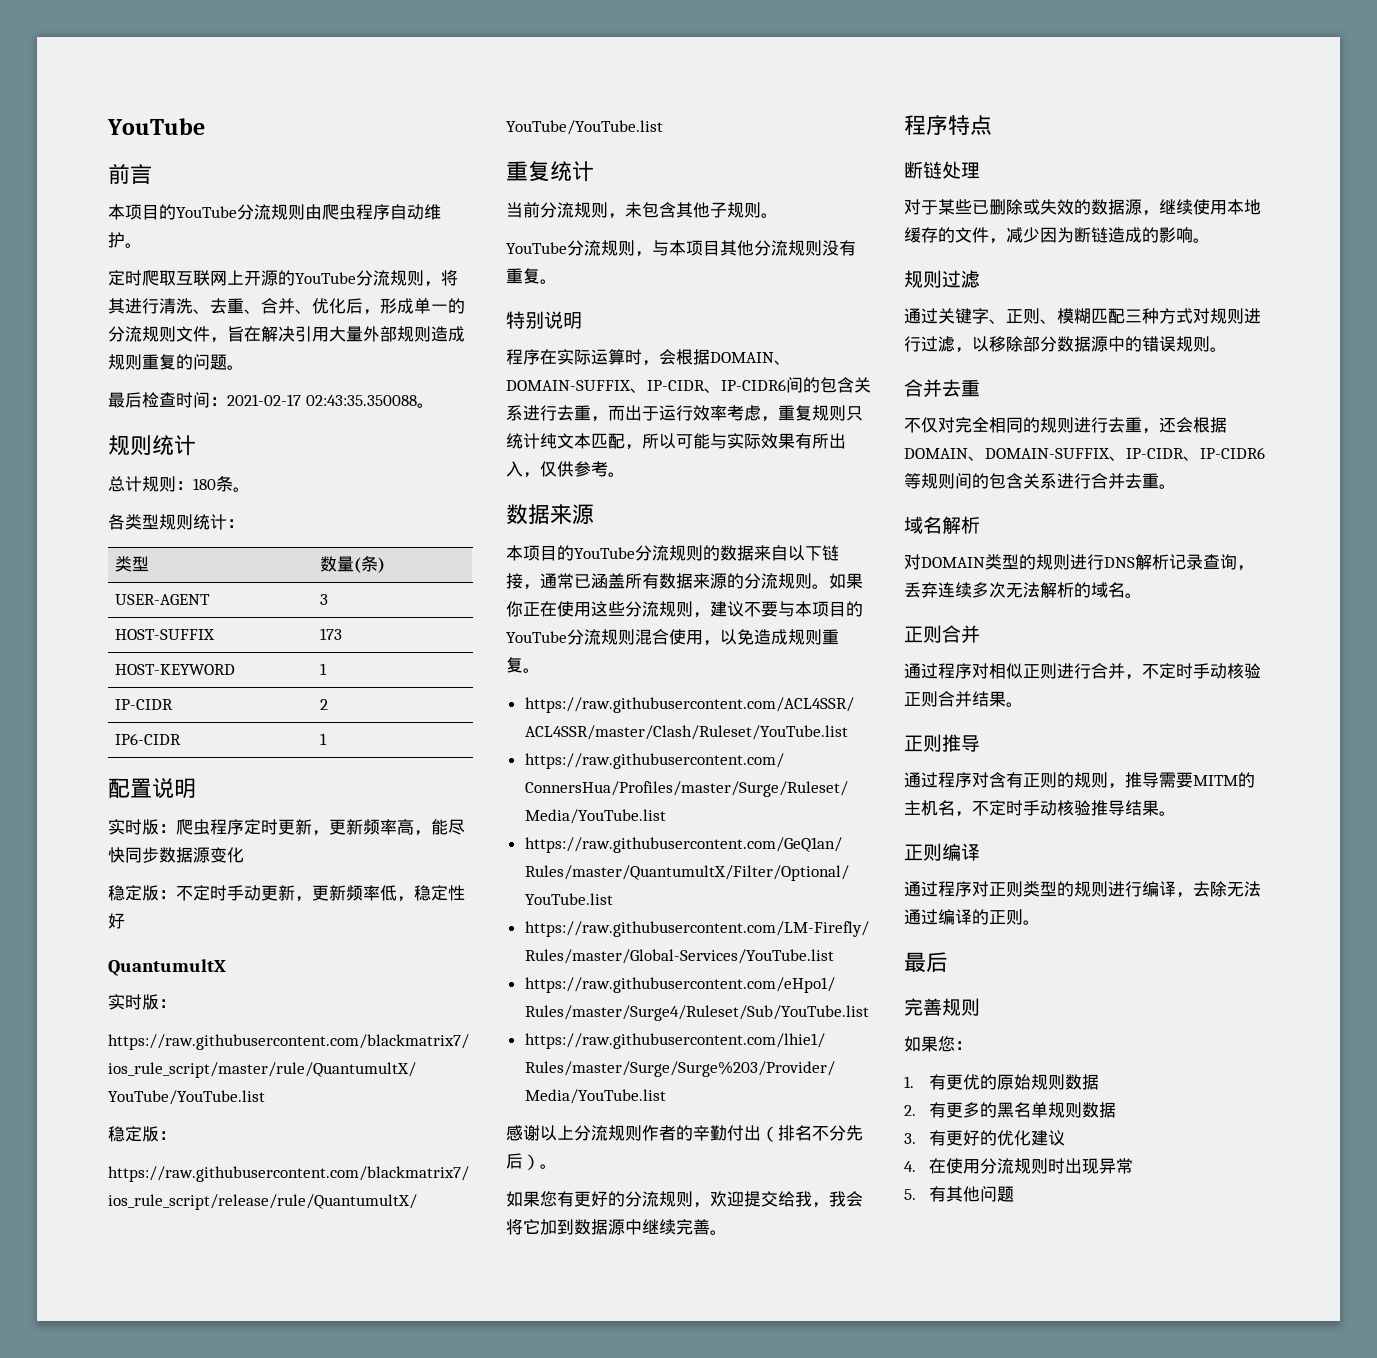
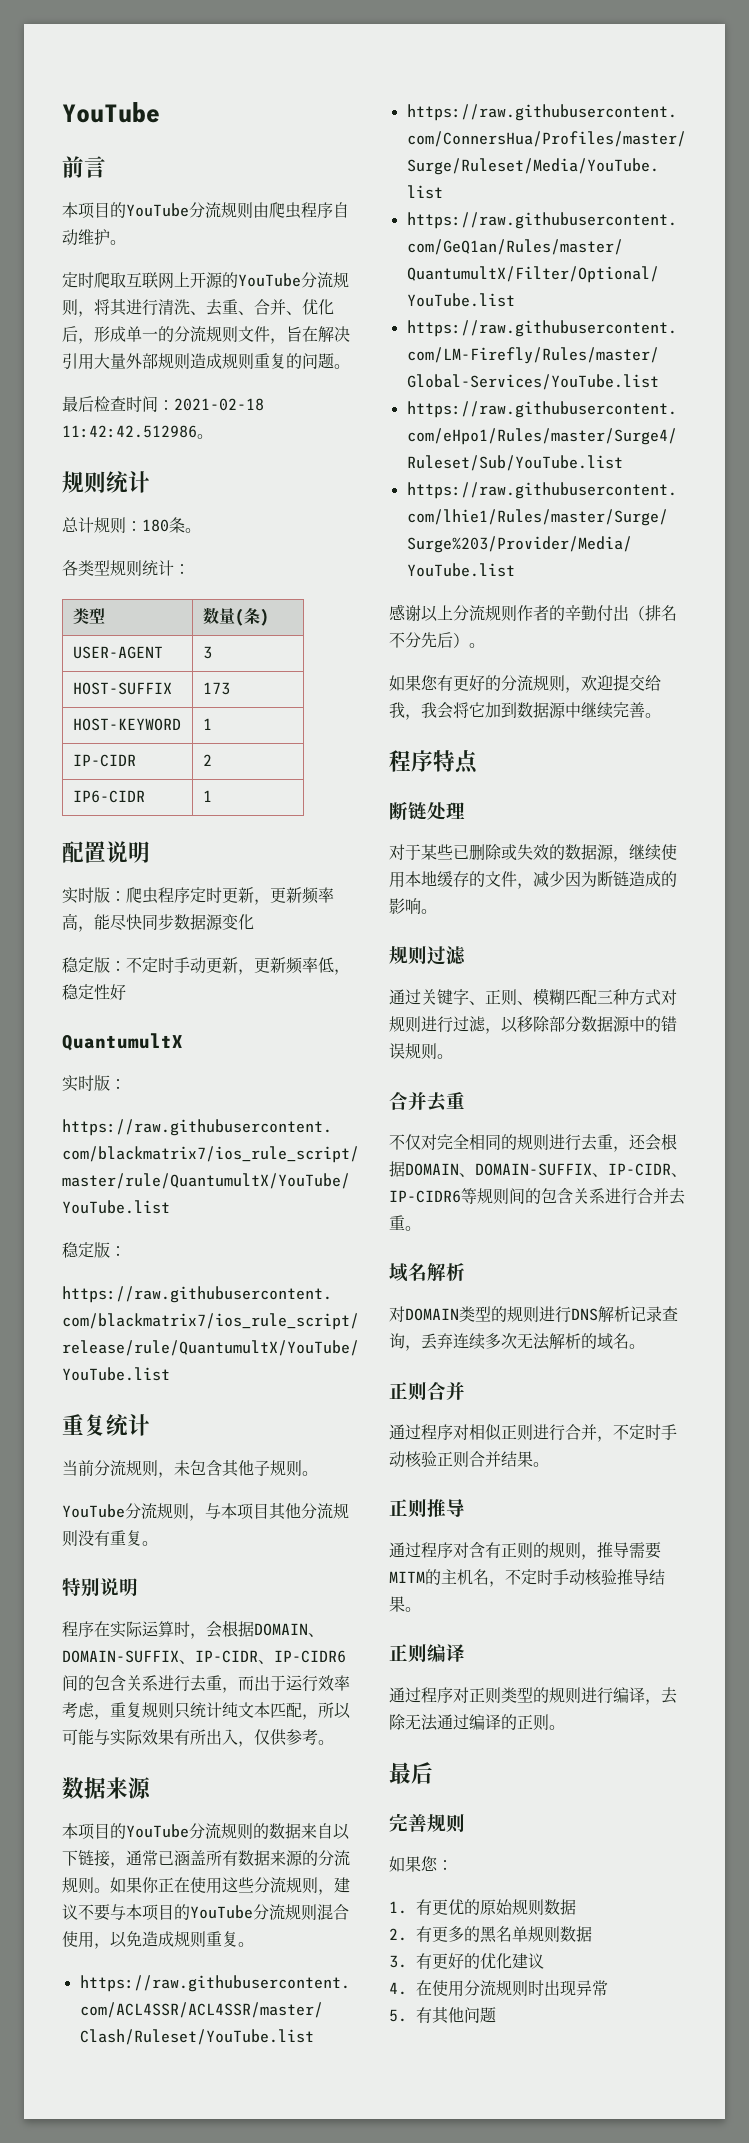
- 最后检查时间：2021-02-17 02:43:35.350088。
+ 最后检查时间：2021-02-18 11:42:42.512986。

